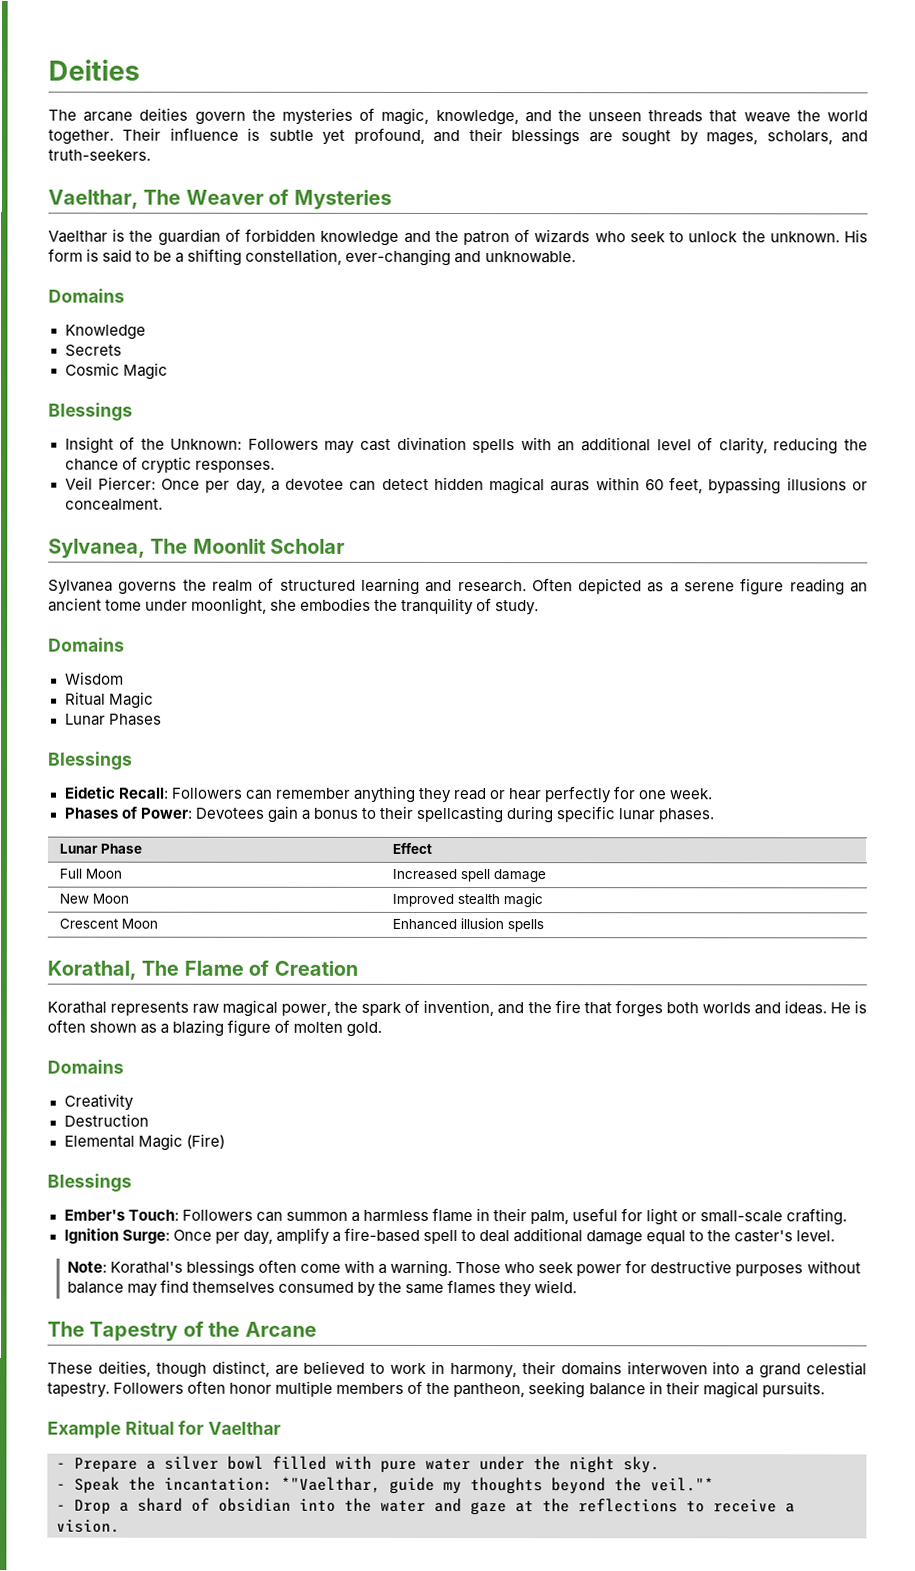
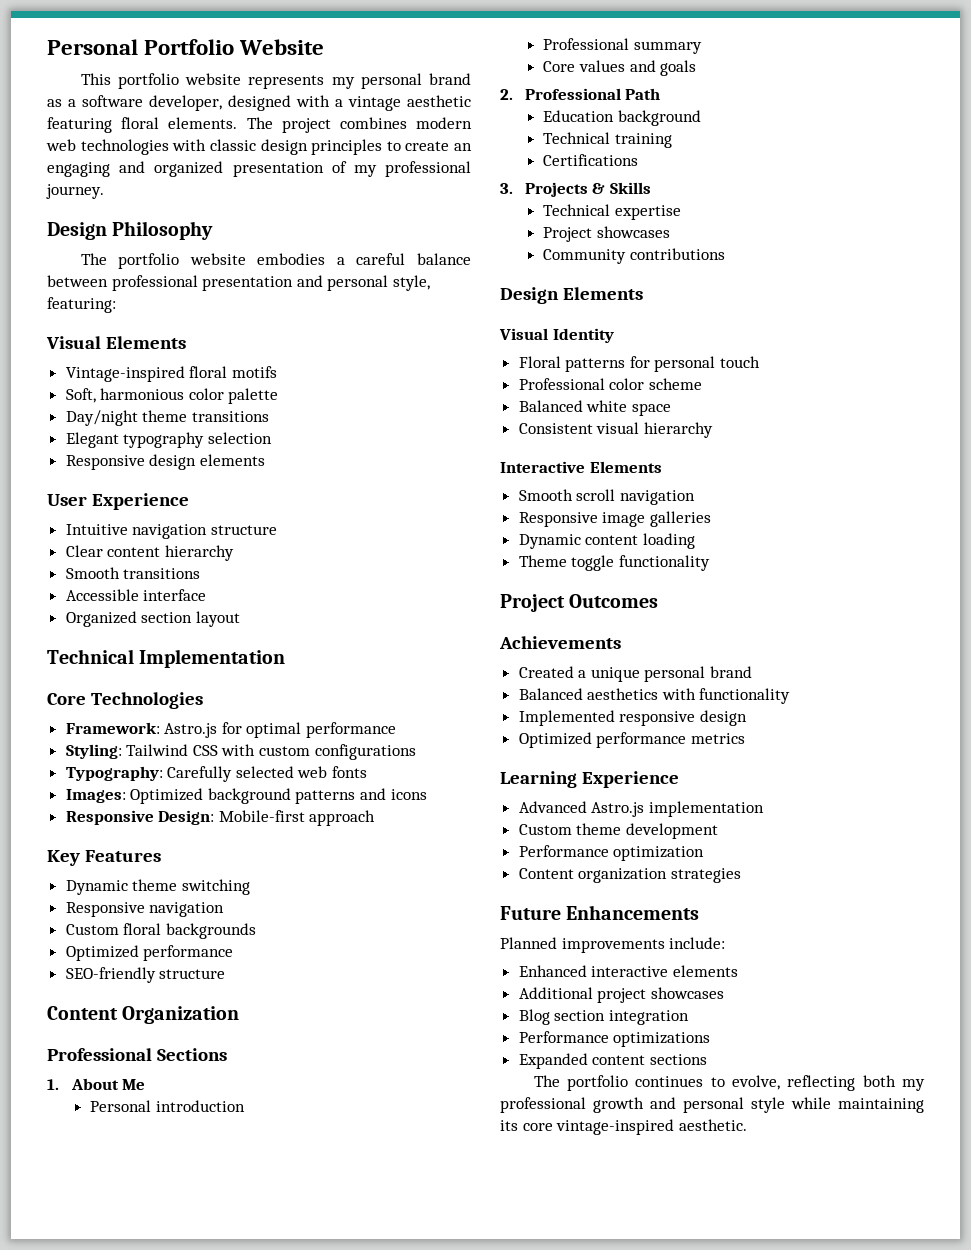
- Deities
- The arcane deities govern the mysteries of magic, knowledge, and the unseen threads that weave the world together. Their influence is subtle yet profound, and their blessings are sought by mages, scholars, and truth-seekers.
- Vaelthar, The Weaver of Mysteries
- Vaelthar is the guardian of forbidden knowledge and the patron of wizards who seek to unlock the unknown. His form is said to be a shifting constellation, ever-changing and unknowable.
- Domains
- Knowledge
- Secrets
- Cosmic Magic
- Blessings
- Insight of the Unknown: Followers may cast divination spells with an additional level of clarity, reducing the chance of cryptic responses.
- Veil Piercer: Once per day, a devotee can detect hidden magical auras within 60 feet, bypassing illusions or concealment.
- Sylvanea, The Moonlit Scholar
- Sylvanea governs the realm of structured learning and research. Often depicted as a serene figure reading an ancient tome under moonlight, she embodies the tranquility of study.
- Domains
- Wisdom
- Ritual Magic
- Lunar Phases
- Blessings
- Eidetic Recall: Followers can remember anything they read or hear perfectly for one week.
- Phases of Power: Devotees gain a bonus to their spellcasting during specific lunar phases.
- Lunar Phase | Effect
- Full Moon | Increased spell damage
- New Moon | Improved stealth magic
- Crescent Moon | Enhanced illusion spells
- Korathal, The Flame of Creation
- Korathal represents raw magical power, the spark of invention, and the fire that forges both worlds and ideas. He is often shown as a blazing figure of molten gold.
- Domains
- Creativity
- Destruction
- Elemental Magic (Fire)
- Blessings
- Ember's Touch: Followers can summon a harmless flame in their palm, useful for light or small-scale crafting.
- Ignition Surge: Once per day, amplify a fire-based spell to deal additional damage equal to the caster's level.
- Note: Korathal's blessings often come with a warning. Those who seek power for destructive purposes without balance may find themselves consumed by the same flames they wield.
- The Tapestry of the Arcane
- These deities, though distinct, are believed to work in harmony, their domains interwoven into a grand celestial tapestry. Followers often honor multiple members of the pantheon, seeking balance in their magical pursuits.
- Example Ritual for Vaelthar
- - Prepare a silver bowl filled with pure water under the night sky.
- - Speak the incantation: *"Vaelthar, guide my thoughts beyond the veil."*
- - Drop a shard of obsidian into the water and gaze at the reflections to receive a vision.
+ Personal Portfolio Website
+ This portfolio website represents my personal brand as a software developer, designed with a vintage aesthetic featuring floral elements. The project combines modern web technologies with classic design principles to create an engaging and organized presentation of my professional journey.
+ Design Philosophy
+ The portfolio website embodies a careful balance between professional presentation and personal style, featuring:
+ Visual Elements
+ Vintage-inspired floral motifs
+ Soft, harmonious color palette
+ Day/night theme transitions
+ Elegant typography selection
+ Responsive design elements
+ User Experience
+ Intuitive navigation structure
+ Clear content hierarchy
+ Smooth transitions
+ Accessible interface
+ Organized section layout
+ Technical Implementation
+ Core Technologies
+ Framework: Astro.js for optimal performance
+ Styling: Tailwind CSS with custom configurations
+ Typography: Carefully selected web fonts
+ Images: Optimized background patterns and icons
+ Responsive Design: Mobile-first approach
+ Key Features
+ Dynamic theme switching
+ Responsive navigation
+ Custom floral backgrounds
+ Optimized performance
+ SEO-friendly structure
+ Content Organization
+ Professional Sections
+ 1. About Me
+ Personal introduction
+ Professional summary
+ Core values and goals
+ 2. Professional Path
+ Education background
+ Technical training
+ Certifications
+ 3. Projects & Skills
+ Technical expertise
+ Project showcases
+ Community contributions
+ Design Elements
+ Visual Identity
+ Floral patterns for personal touch
+ Professional color scheme
+ Balanced white space
+ Consistent visual hierarchy
+ Interactive Elements
+ Smooth scroll navigation
+ Responsive image galleries
+ Dynamic content loading
+ Theme toggle functionality
+ Project Outcomes
+ Achievements
+ Created a unique personal brand
+ Balanced aesthetics with functionality
+ Implemented responsive design
+ Optimized performance metrics
+ Learning Experience
+ Advanced Astro.js implementation
+ Custom theme development
+ Performance optimization
+ Content organization strategies
+ Future Enhancements
+ Planned improvements include:
+ Enhanced interactive elements
+ Additional project showcases
+ Blog section integration
+ Performance optimizations
+ Expanded content sections
+ The portfolio continues to evolve, reflecting both my professional growth and personal style while maintaining its core vintage-inspired aesthetic.

